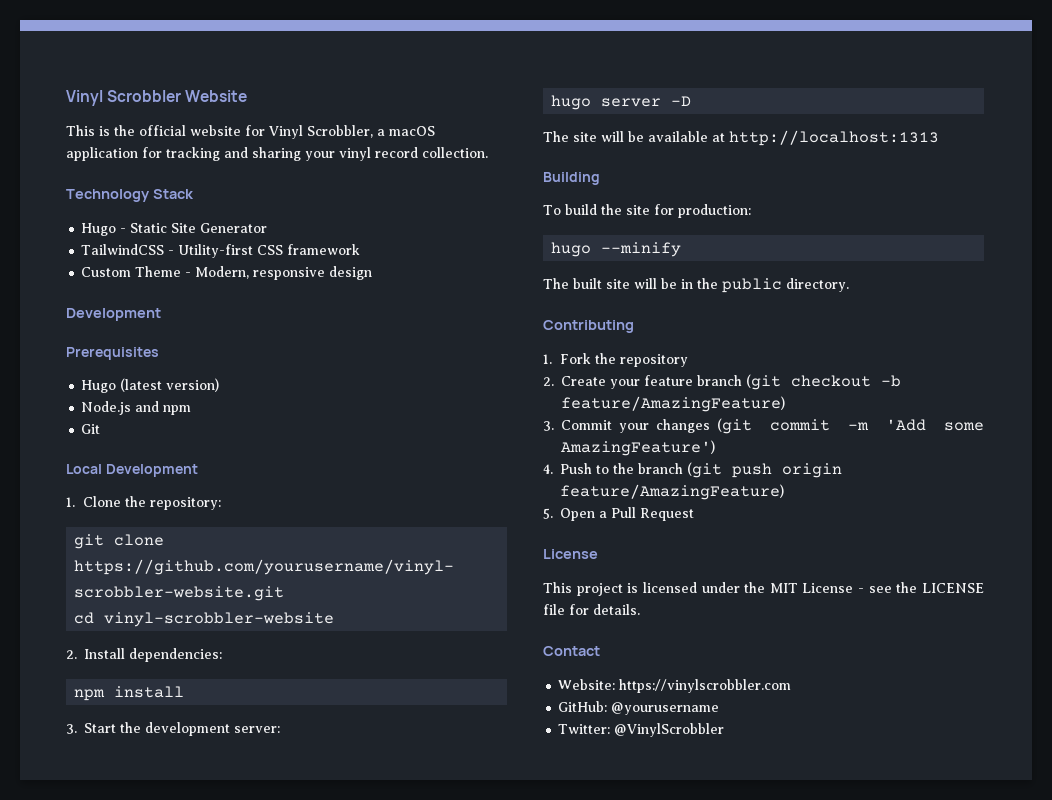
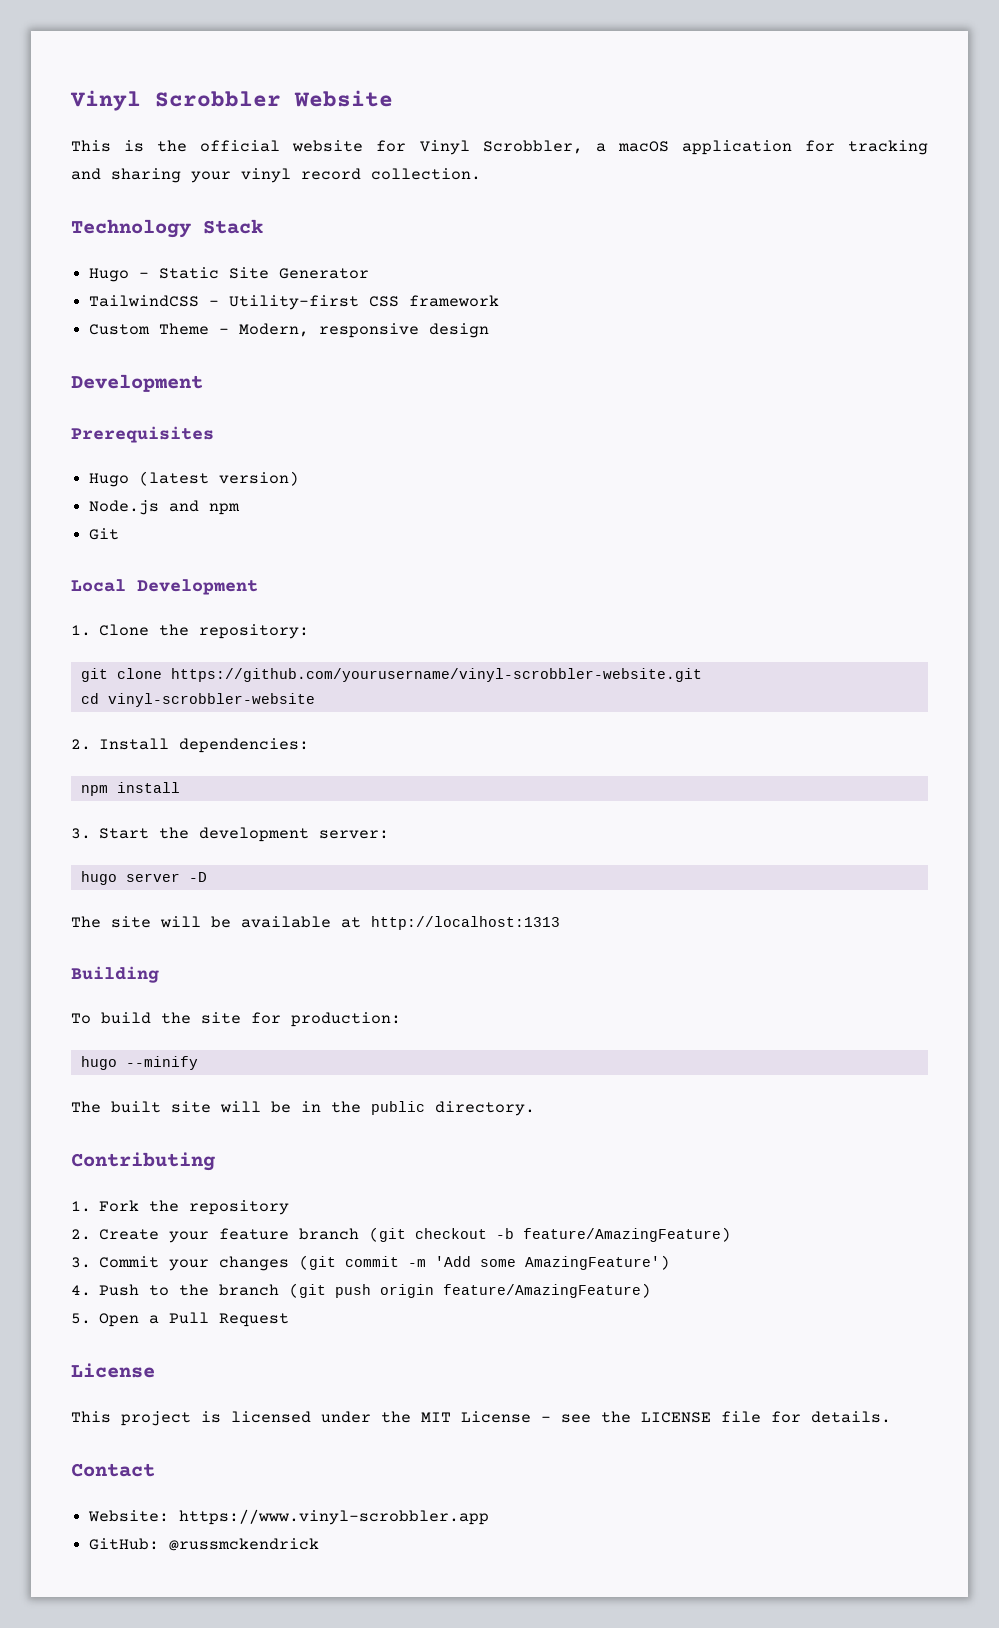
- Website: https://vinylscrobbler.com
+ Website: https://www.vinyl-scrobbler.app
- GitHub: @yourusername
- Twitter: @VinylScrobbler
+ GitHub: @russmckendrick

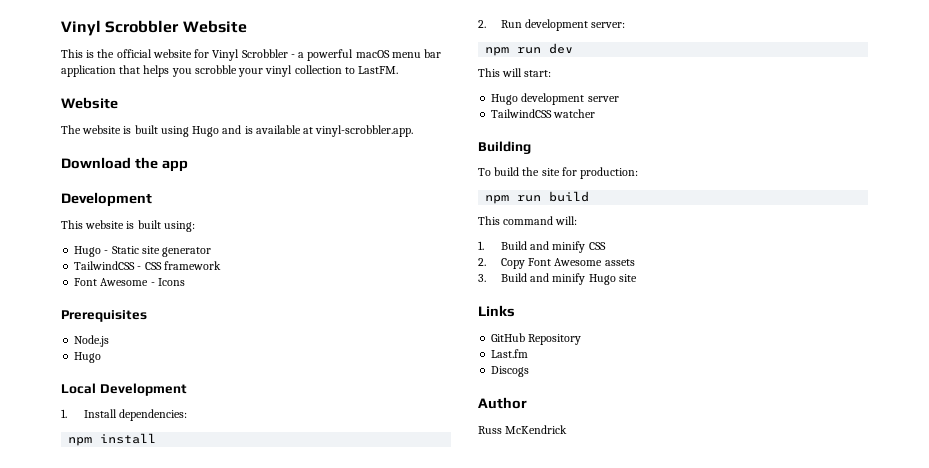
- This is the official website for Vinyl Scrobbler, a macOS application for tracking and sharing your vinyl record collection.
- Technology Stack
+ This is the official website for Vinyl Scrobbler - a powerful macOS menu bar application that helps you scrobble your vinyl collection to LastFM.
+ Website
+ The website is built using Hugo and is available at vinyl-scrobbler.app.
+ Download the app
+ Development
+ This website is built using:
- Hugo - Static Site Generator
+ Hugo - Static site generator
- TailwindCSS - Utility-first CSS framework
+ TailwindCSS - CSS framework
- Custom Theme - Modern, responsive design
- Development
+ Font Awesome - Icons
- Hugo (latest version)
- Node.js and npm
- Git
+ Node.js
+ Hugo
  Local Development
- 1. Clone the repository:
- git clone https://github.com/yourusername/vinyl-scrobbler-website.git
- cd vinyl-scrobbler-website
- 2. Install dependencies:
+ 1. Install dependencies:
- 3. Start the development server:
+ 2. Run development server:
- hugo server -D
- The site will be available at http://localhost:1313
+ npm run dev
+ This will start:
+ Hugo development server
+ TailwindCSS watcher
- hugo --minify
- The built site will be in the public directory.
- Contributing
- 1. Fork the repository
- 2. Create your feature branch (git checkout -b feature/AmazingFeature)
- 3. Commit your changes (git commit -m 'Add some AmazingFeature')
- 4. Push to the branch (git push origin feature/AmazingFeature)
- 5. Open a Pull Request
- License
- This project is licensed under the MIT License - see the LICENSE file for details.
- Contact
- Website: https://www.vinyl-scrobbler.app
- GitHub: @russmckendrick
+ npm run build
+ This command will:
+ 1. Build and minify CSS
+ 2. Copy Font Awesome assets
+ 3. Build and minify Hugo site
+ Links
+ GitHub Repository
+ Last.fm
+ Discogs
+ Author
+ Russ McKendrick

